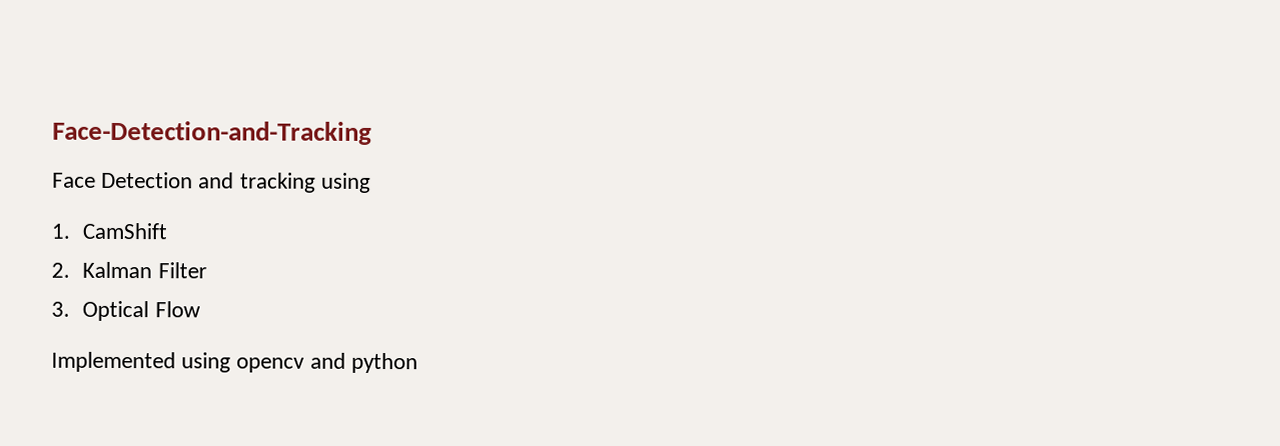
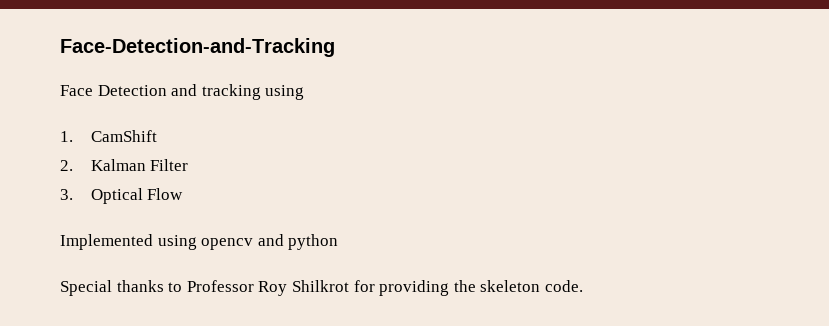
+ Special thanks to Professor Roy Shilkrot for providing the skeleton code.

